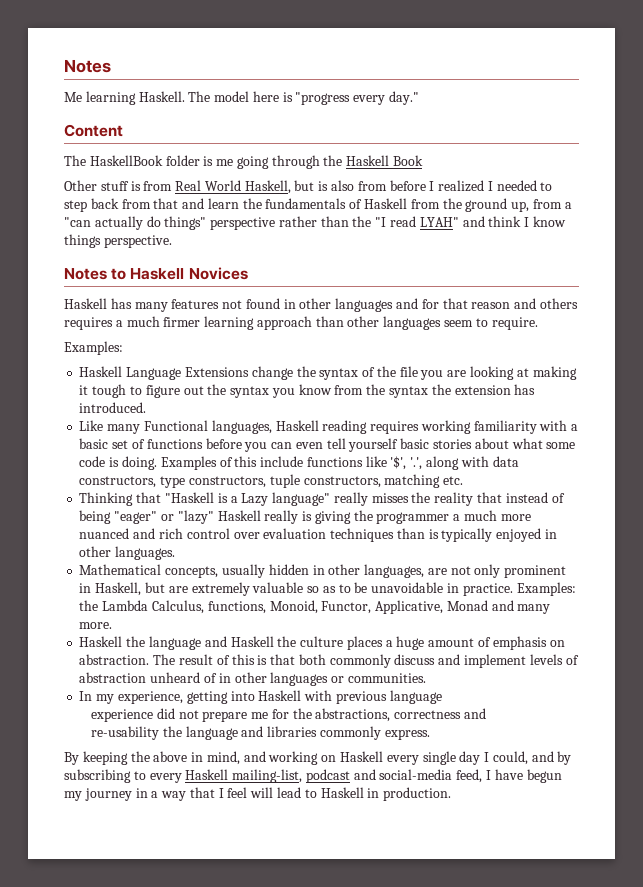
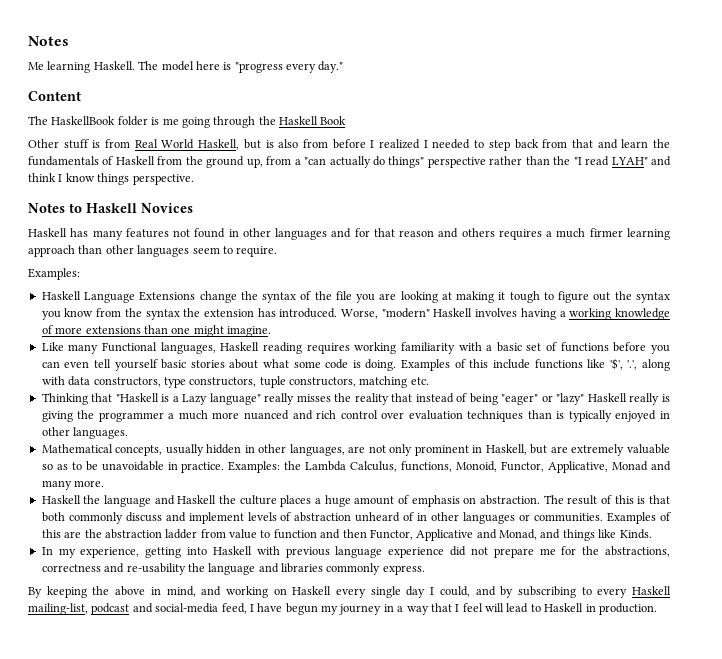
+ Worse, "modern" Haskell involves having a working knowledge of more extensions than one might imagine.
+ Examples of this are the abstraction ladder from value to function and then Functor, Applicative and Monad, and things like Kinds.
- In my experience, getting into Haskell with previous language
- experience did not prepare me for the abstractions, correctness and
- re-usability the language and libraries commonly express.
+ In my experience, getting into Haskell with previous language experience did not prepare me for the abstractions, correctness and re-usability the language and libraries commonly express.

